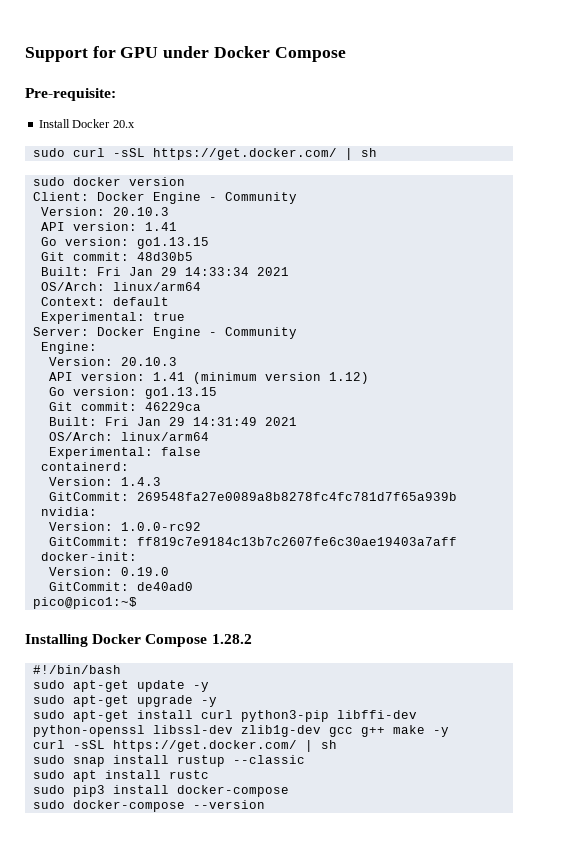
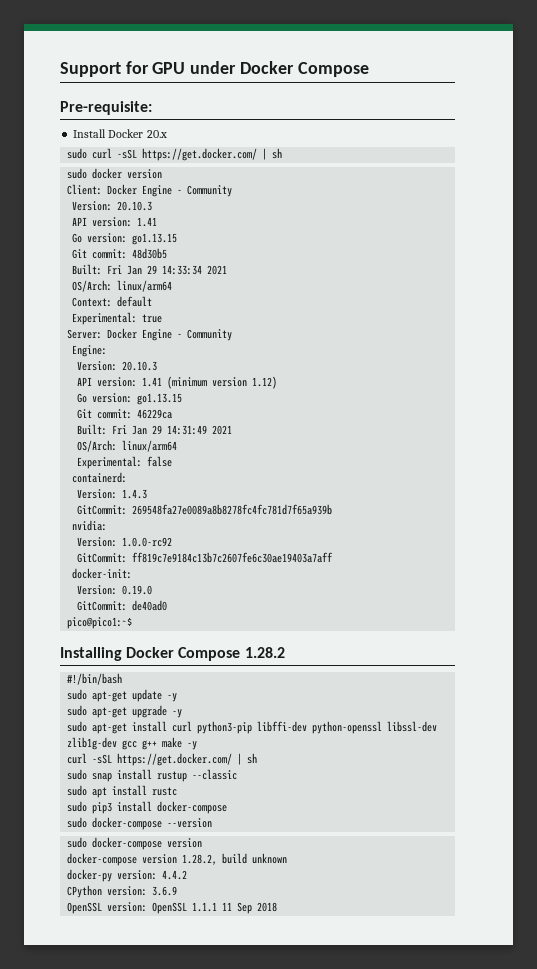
+ sudo docker-compose version
+ docker-compose version 1.28.2, build unknown
+ docker-py version: 4.4.2
+ CPython version: 3.6.9
+ OpenSSL version: OpenSSL 1.1.1 11 Sep 2018

